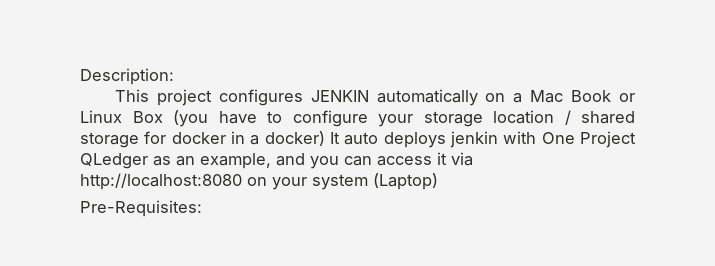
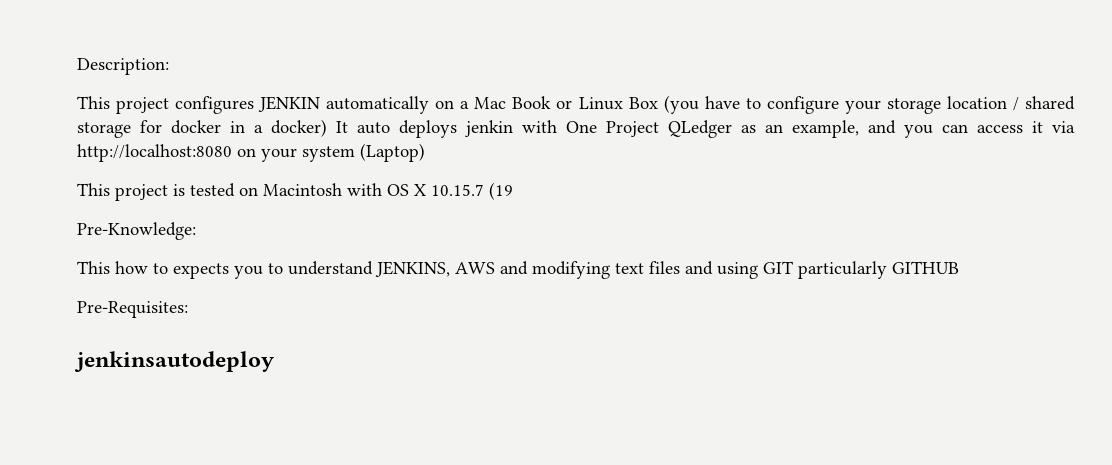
+ This project is tested on Macintosh with OS X 10.15.7 (19
+ Pre-Knowledge:
+ This how to expects you to understand JENKINS, AWS and modifying text files and using GIT particularly GITHUB
+ jenkinsautodeploy

